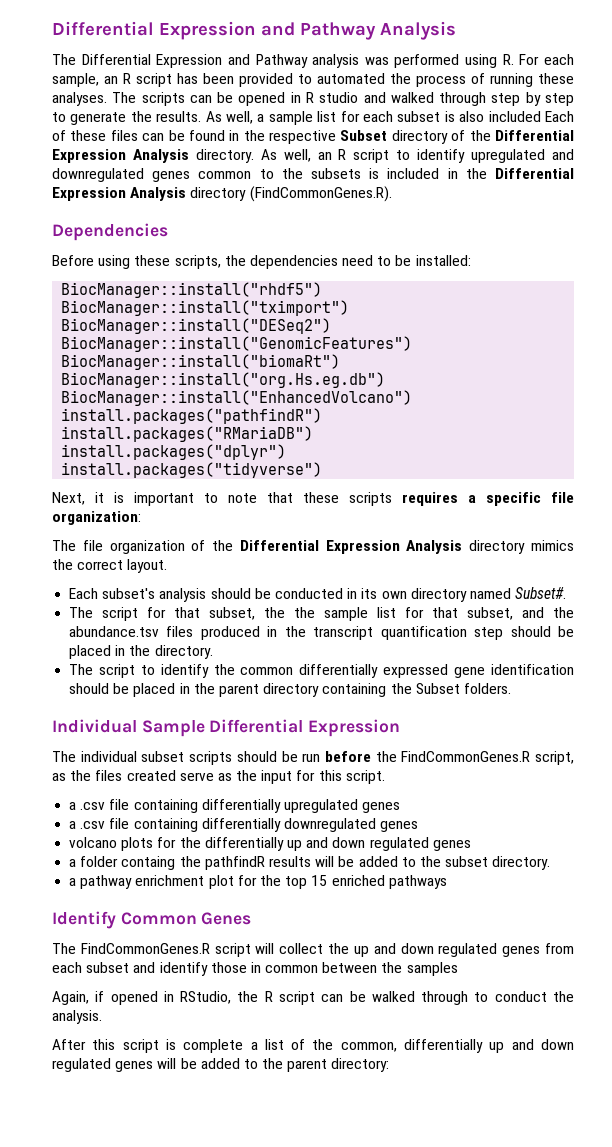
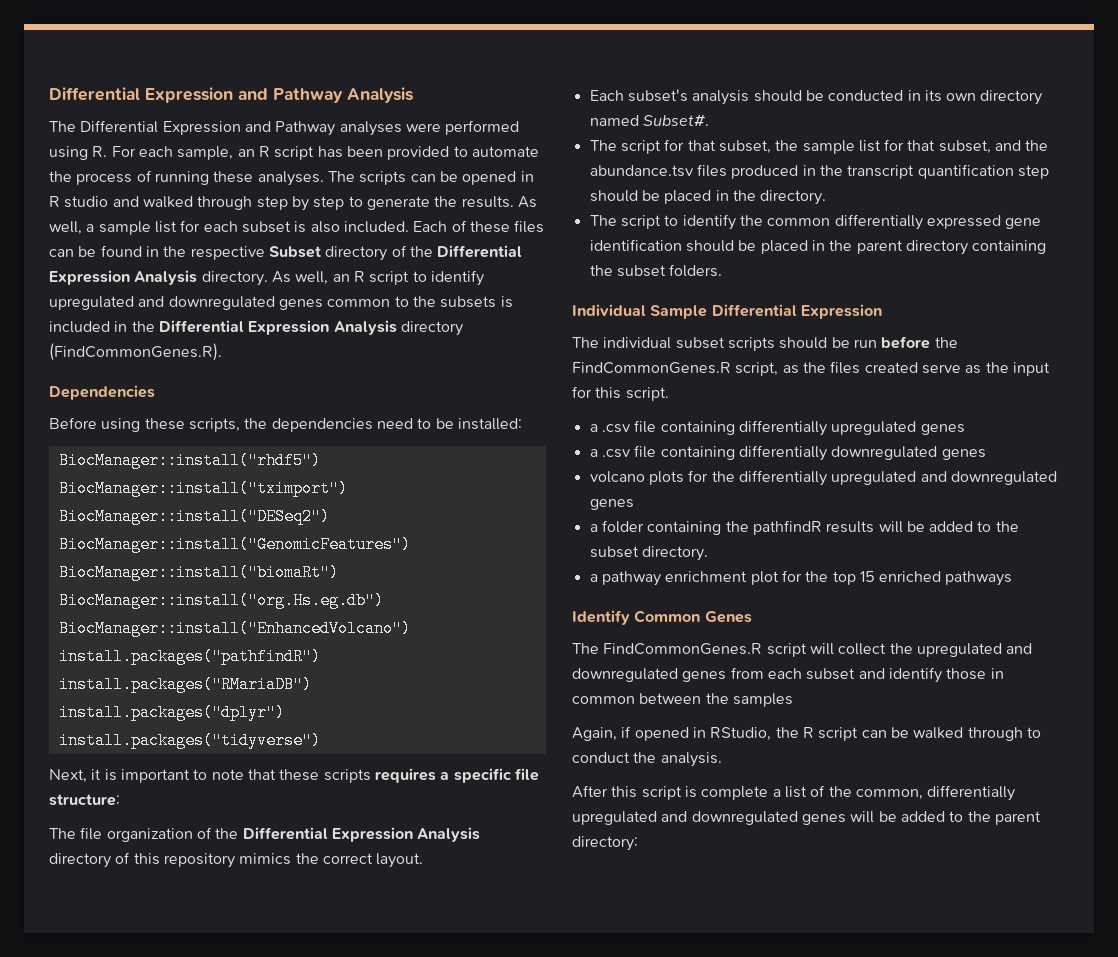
- The Differential Expression and Pathway analysis was performed using R. For each sample, an R script has been provided to automated the process of running these analyses.
+ The Differential Expression and Pathway analyses were performed using R. For each sample, an R script has been provided to automate the process of running these analyses.
- As well, a sample list for each subset is also included Each of these files can be found in the respective Subset directory of the Differential Expression Analysis directory.
+ As well, a sample list for each subset is also included. Each of these files can be found in the respective Subset directory of the Differential Expression Analysis directory.
- Next, it is important to note that these scripts requires a specific file organization:
+ Next, it is important to note that these scripts requires a specific file structure:
- The file organization of the Differential Expression Analysis directory mimics the correct layout.
+ The file organization of the Differential Expression Analysis directory of this repository mimics the correct layout.
- The script for that subset, the the sample list for that subset, and the abundance.tsv files produced in the transcript quantification step should be placed in the directory.
+ The script for that subset, the sample list for that subset, and the abundance.tsv files produced in the transcript quantification step should be placed in the directory.
- The script to identify the common differentially expressed gene identification should be placed in the parent directory containing the Subset folders.
+ The script to identify the common differentially expressed gene identification should be placed in the parent directory containing the subset folders.
- volcano plots for the differentially up and down regulated genes
+ volcano plots for the differentially upregulated and downregulated genes
- a folder containg the pathfindR results will be added to the subset directory.
+ a folder containing the pathfindR results will be added to the subset directory.
- The FindCommonGenes.R script will collect the up and down regulated genes from each subset and identify those in common between the samples
+ The FindCommonGenes.R script will collect the upregulated and downregulated genes from each subset and identify those in common between the samples
- After this script is complete a list of the common, differentially up and down regulated genes will be added to the parent directory:
+ After this script is complete a list of the common, differentially upregulated and downregulated genes will be added to the parent directory:

